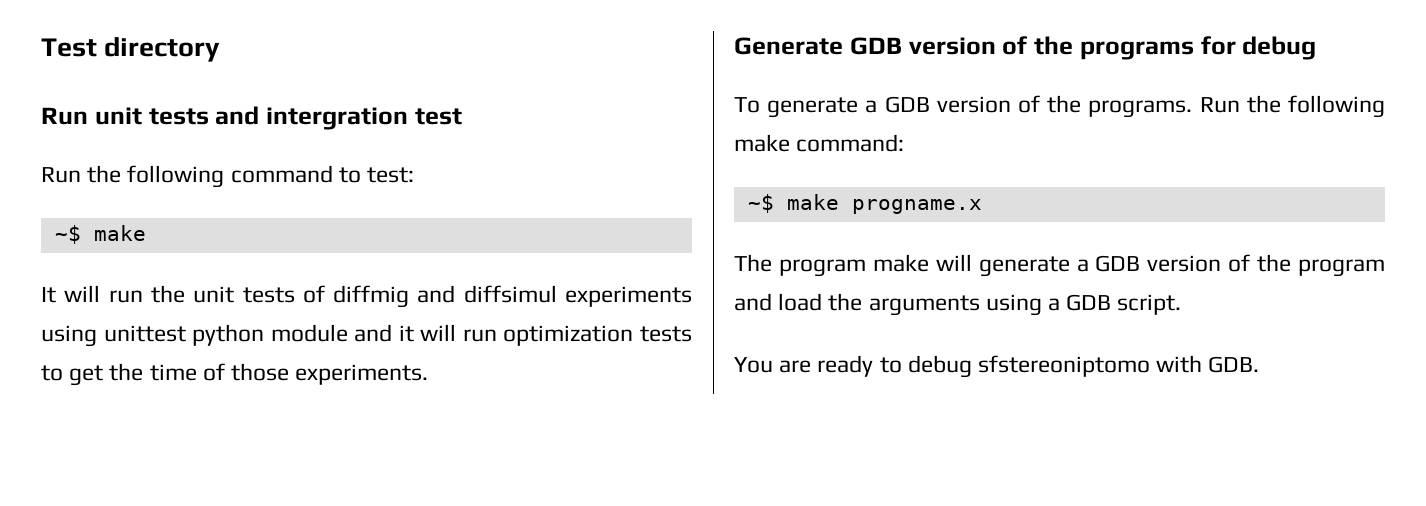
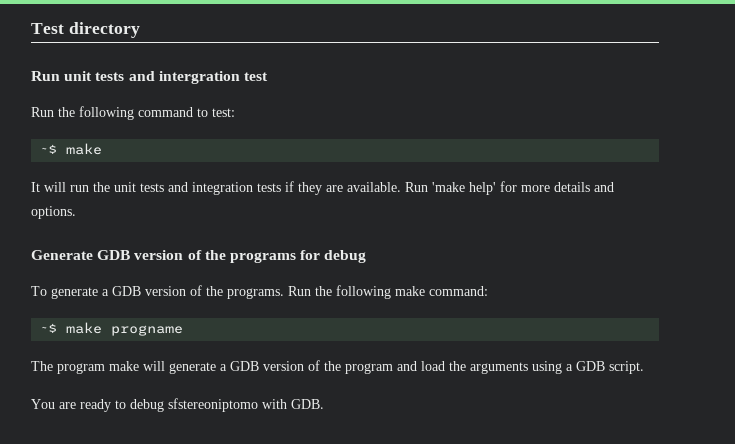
- It will run the unit tests of diffmig and diffsimul experiments using unittest python module and it will run optimization tests to get the time of those experiments.
+ It will run the unit tests and integration tests if they are available. Run 'make help' for more details and options.
- ~$ make progname.x
+ ~$ make progname

